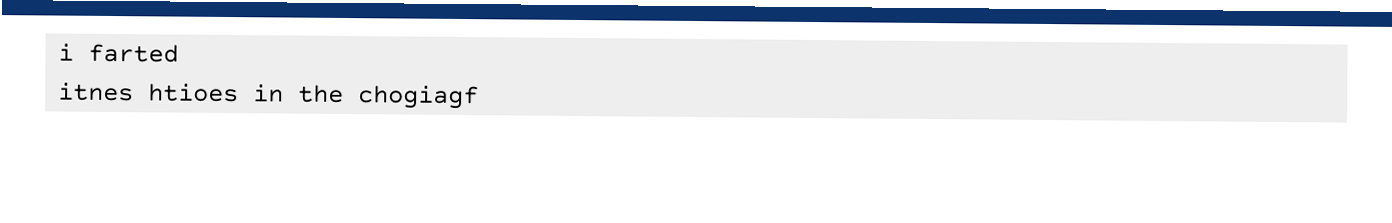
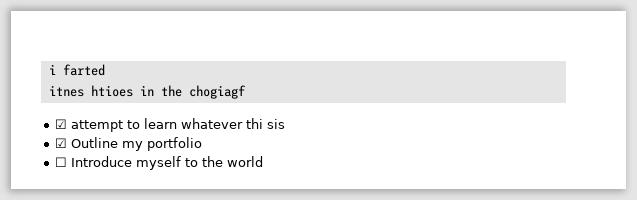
+ ☑ attempt to learn whatever thi sis
+ ☑ Outline my portfolio
+ ☐ Introduce myself to the world

